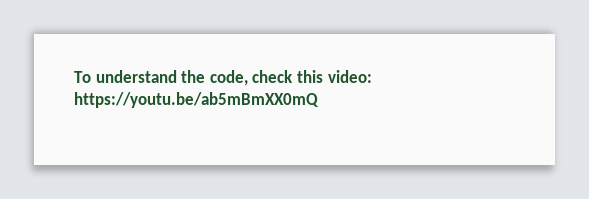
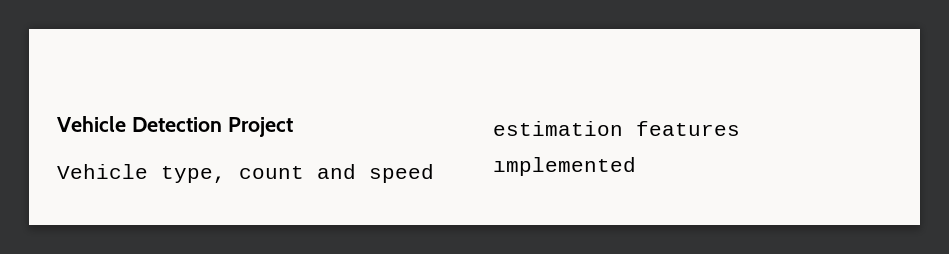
- To understand the code, check this video: https://youtu.be/ab5mBmXX0mQ
+ Vehicle Detection Project
+ Vehicle type, count and speed estimation features ımplemented

